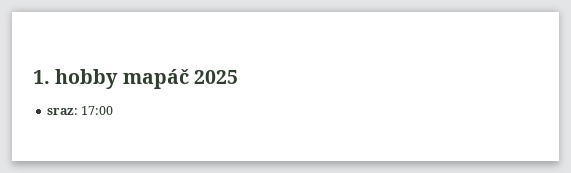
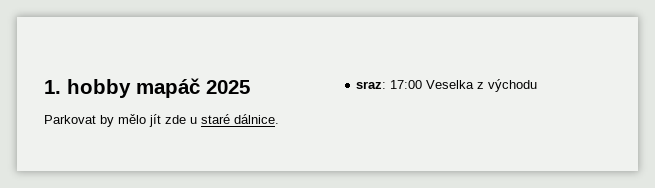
+ Parkovat by mělo jít zde u staré dálnice.
- sraz: 17:00
+ sraz: 17:00 Veselka z východu

